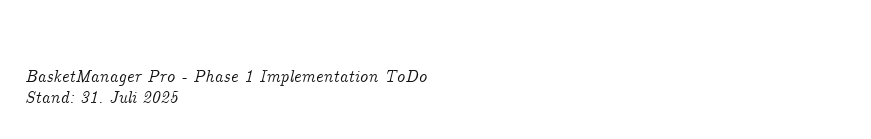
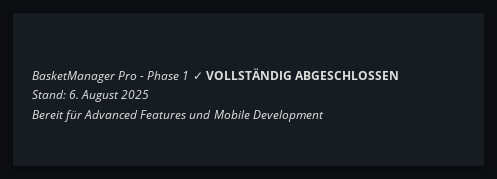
- BasketManager Pro - Phase 1 Implementation ToDo
+ BasketManager Pro - Phase 1 ✓ VOLLSTÄNDIG ABGESCHLOSSEN
- Stand: 31. Juli 2025
+ Stand: 6. August 2025
+ Bereit für Advanced Features und Mobile Development

